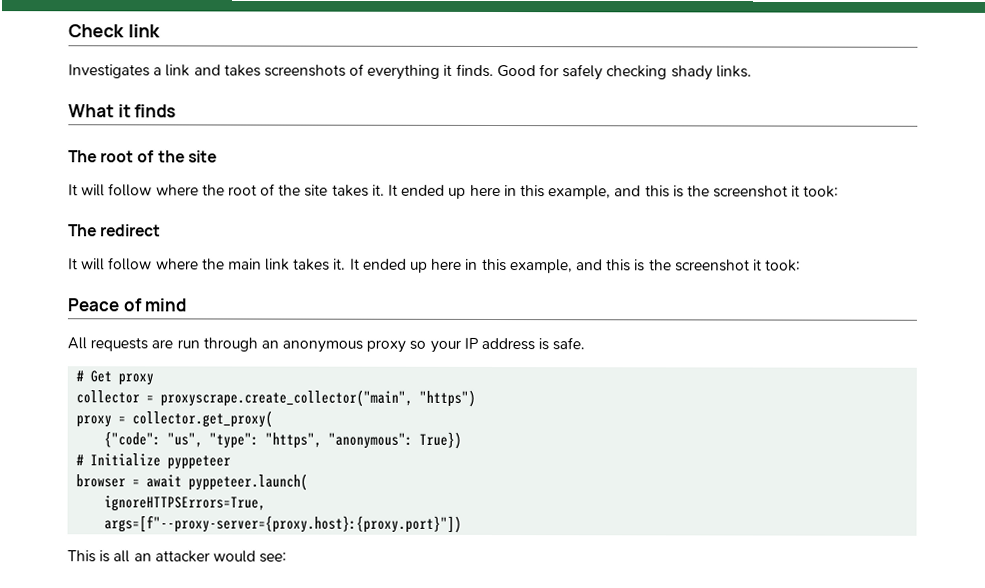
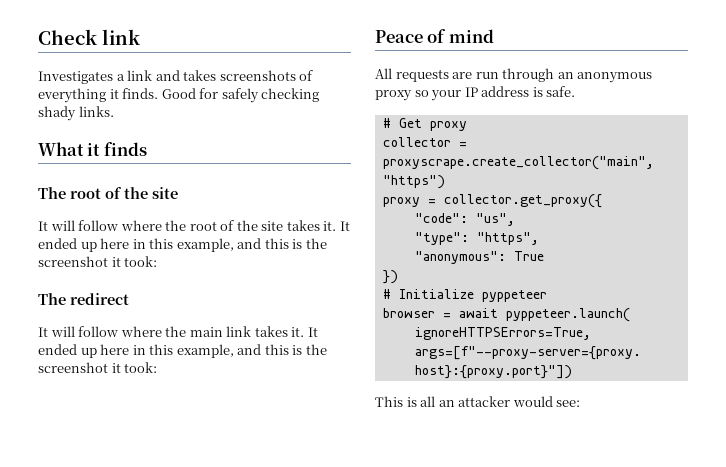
- proxy = collector.get_proxy(
- {"code": "us", "type": "https", "anonymous": True})
+ proxy = collector.get_proxy({
+ "code": "us",
+ "type": "https",
+ "anonymous": True
+ })

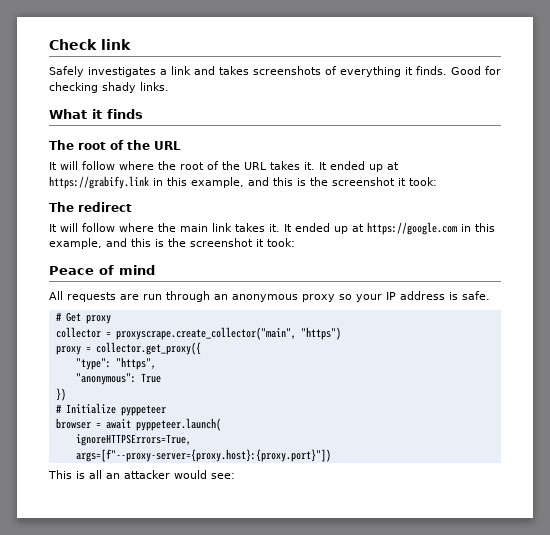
- Investigates a link and takes screenshots of everything it finds.
+ Safely investigates a link and takes screenshots of everything it finds.
- Good for safely checking shady links.
+ Good for checking shady links.
- The root of the site
+ The root of the URL
- It will follow where the root of the site takes it. It ended up here in this example, and this is the screenshot it took:
+ It will follow where the root of the URL takes it. It ended up at https://grabify.link in this example, and this is the screenshot it took:
- It will follow where the main link takes it. It ended up here in this example, and this is the screenshot it took:
+ It will follow where the main link takes it. It ended up at https://google.com in this example, and this is the screenshot it took:
- "code": "us",

